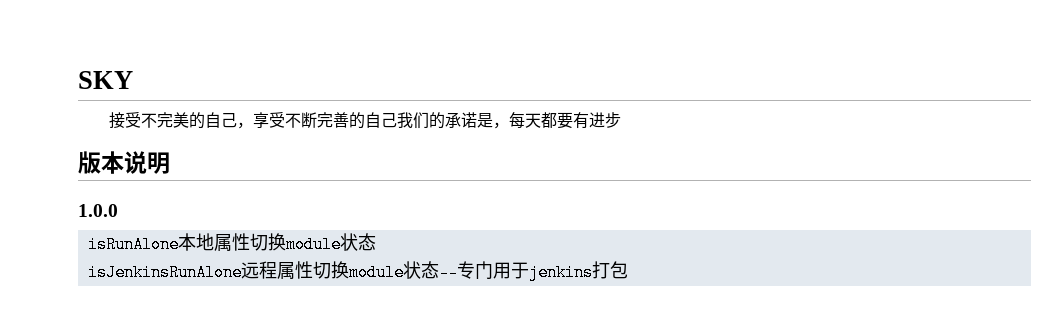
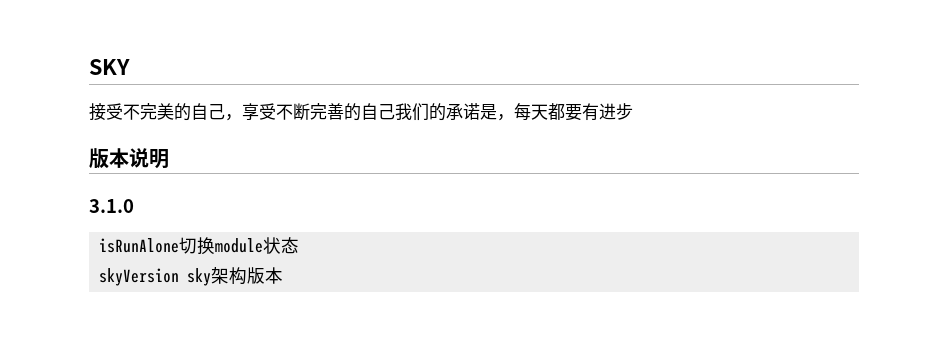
- 1.0.0
+ 3.1.0
- isRunAlone本地属性切换module状态
+ isRunAlone切换module状态
- isJenkinsRunAlone远程属性切换module状态--专门用于jenkins打包
+ skyVersion sky架构版本

